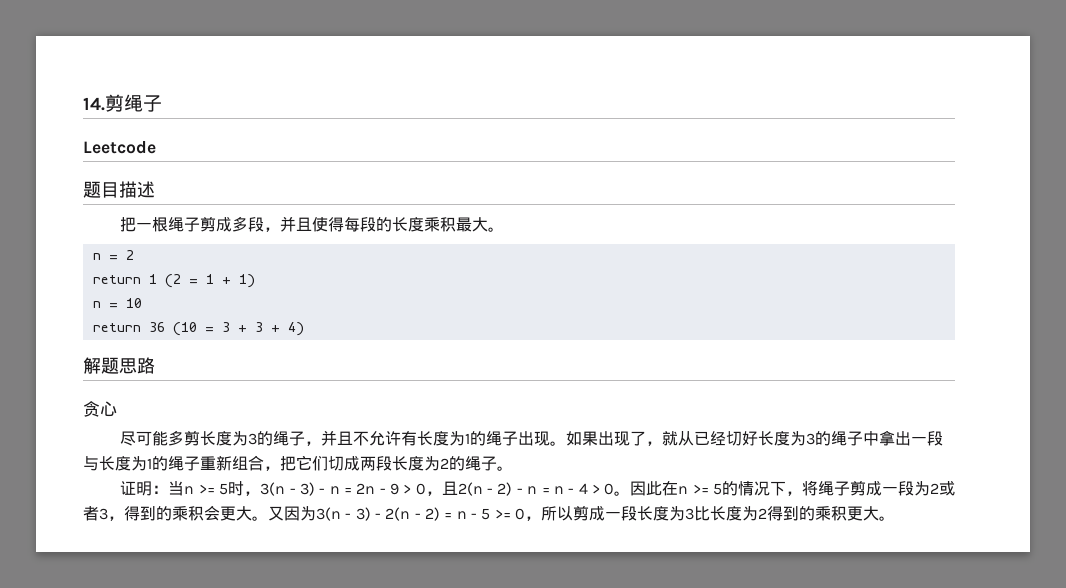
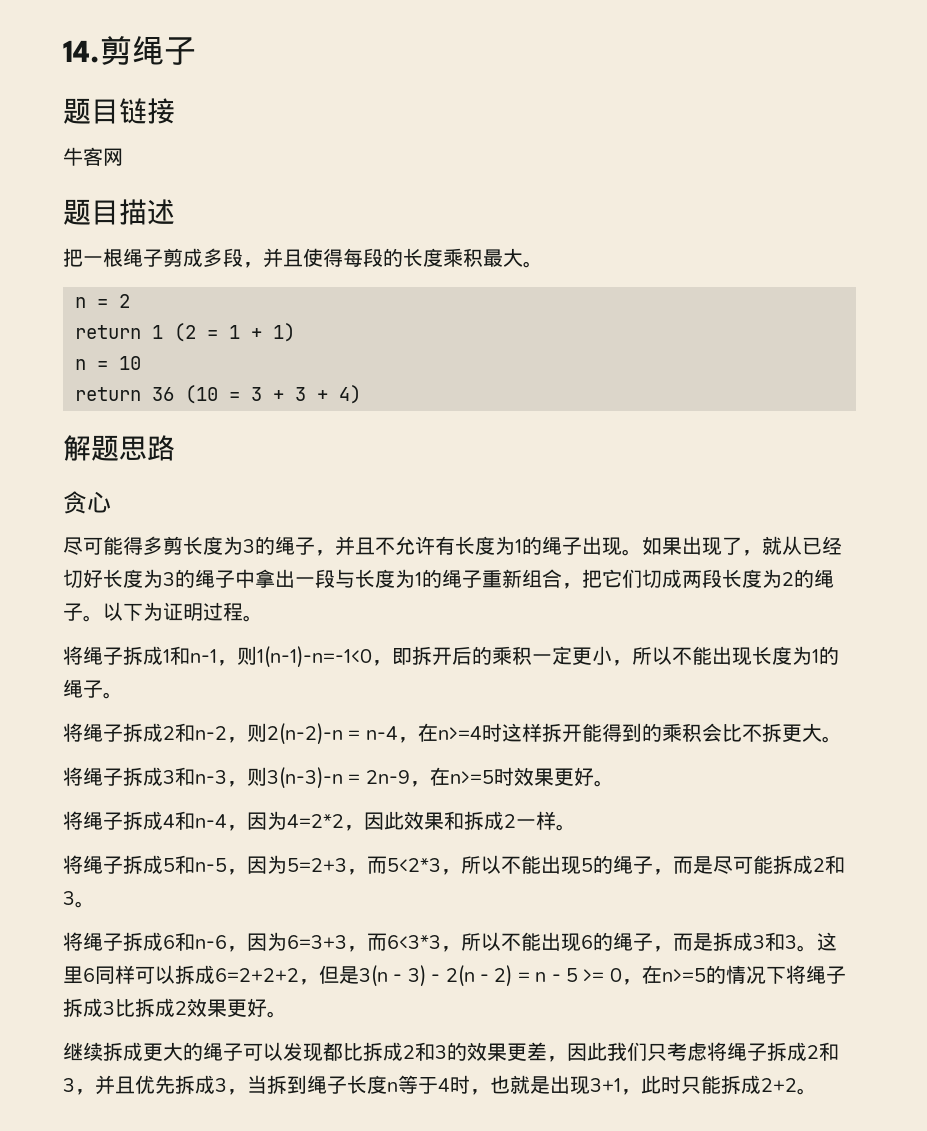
- Leetcode
+ 题目链接
+ 牛客网
- 尽可能多剪长度为3的绳子，并且不允许有长度为1的绳子出现。
+ 尽可能得多剪长度为3的绳子，并且不允许有长度为1的绳子出现。
- 如果出现了，就从已经切好长度为3的绳子中拿出一段与长度为1的绳子重新组合，把它们切成两段长度为2的绳子。
- 证明：当n >= 5时，3(n - 3) - n = 2n - 9 > 0，且2(n - 2) - n = n - 4 > 0。因此在n >= 5的情况下，将绳子剪成一段为2或者3，得到的乘积会更大。又因为3(n - 3) - 2(n - 2) = n - 5 >= 0，所以剪成一段长度为3比长度为2得到的乘积更大。
+ 如果出现了，就从已经切好长度为3的绳子中拿出一段与长度为1的绳子重新组合，把它们切成两段长度为2的绳子。以下为证明过程。
+ 将绳子拆成1和n-1，则1(n-1)-n=-1<0，即拆开后的乘积一定更小，所以不能出现长度为1的绳子。
+ 将绳子拆成2和n-2，则2(n-2)-n = n-4，在n>=4时这样拆开能得到的乘积会比不拆更大。
+ 将绳子拆成3和n-3，则3(n-3)-n = 2n-9，在n>=5时效果更好。
+ 将绳子拆成4和n-4，因为4=2*2，因此效果和拆成2一样。
+ 将绳子拆成5和n-5，因为5=2+3，而5<2*3，所以不能出现5的绳子，而是尽可能拆成2和3。
+ 将绳子拆成6和n-6，因为6=3+3，而6<3*3，所以不能出现6的绳子，而是拆成3和3。这里6同样可以拆成6=2+2+2，但是3(n - 3) - 2(n - 2) = n - 5 >= 0，在n>=5的情况下将绳子拆成3比拆成2效果更好。
+ 继续拆成更大的绳子可以发现都比拆成2和3的效果更差，因此我们只考虑将绳子拆成2和3，并且优先拆成3，当拆到绳子长度n等于4时，也就是出现3+1，此时只能拆成2+2。

